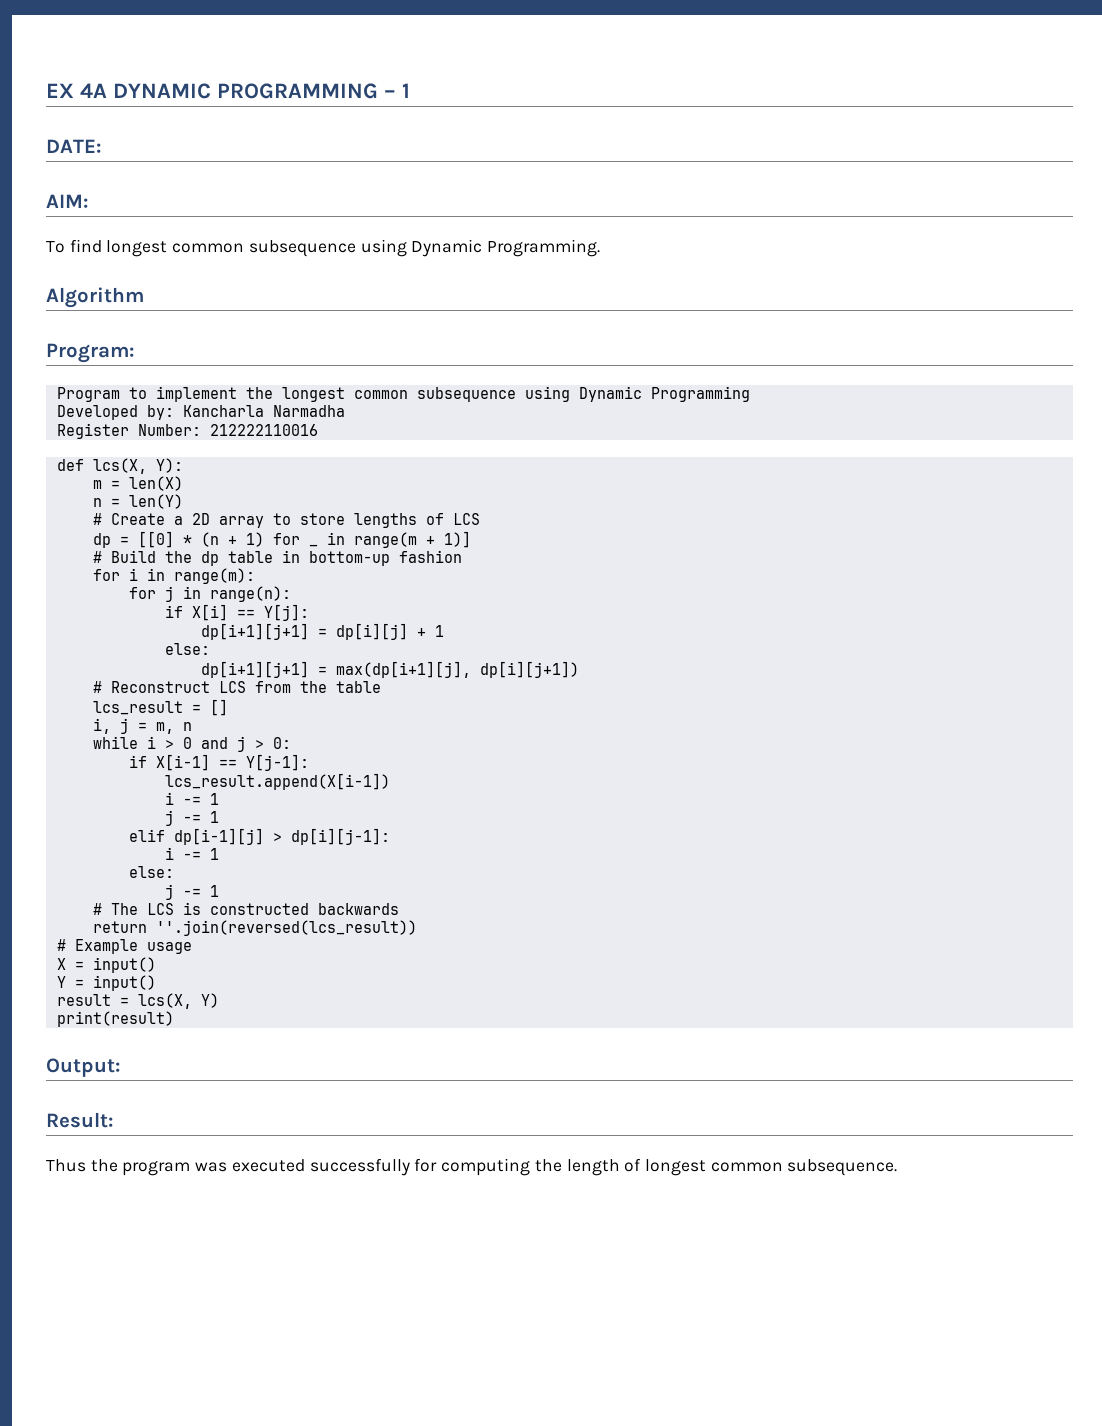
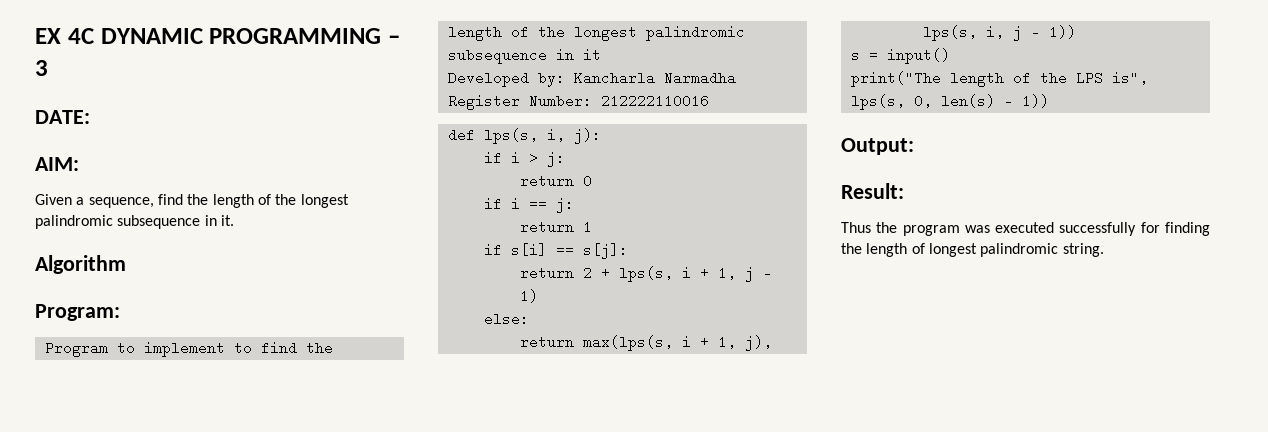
- EX 4A DYNAMIC PROGRAMMING – 1
+ EX 4C DYNAMIC PROGRAMMING – 3
- To find longest common subsequence using Dynamic Programming.
+ Given a sequence, find the length of the longest palindromic subsequence in it.
- Program to implement the longest common subsequence using Dynamic Programming
+ Program to implement to find the length of the longest palindromic subsequence in it
- def lcs(X, Y):
- m = len(X)
- n = len(Y)
- # Create a 2D array to store lengths of LCS
- dp = [[0] * (n + 1) for _ in range(m + 1)]
- # Build the dp table in bottom-up fashion
- for i in range(m):
- for j in range(n):
- if X[i] == Y[j]:
- dp[i+1][j+1] = dp[i][j] + 1
+ def lps(s, i, j):
+ if i > j:
+ return 0
+ if i == j:
+ return 1
+ if s[i] == s[j]:
+ return 2 + lps(s, i + 1, j - 1)
  else:
- dp[i+1][j+1] = max(dp[i+1][j], dp[i][j+1])
- # Reconstruct LCS from the table
- lcs_result = []
- i, j = m, n
- while i > 0 and j > 0:
- if X[i-1] == Y[j-1]:
- lcs_result.append(X[i-1])
- i -= 1
- j -= 1
- elif dp[i-1][j] > dp[i][j-1]:
- i -= 1
- else:
- j -= 1
- # The LCS is constructed backwards
- return ''.join(reversed(lcs_result))
- # Example usage
- X = input()
- Y = input()
- result = lcs(X, Y)
- print(result)
+ return max(lps(s, i + 1, j), lps(s, i, j - 1))
+ s = input()
+ print("The length of the LPS is", lps(s, 0, len(s) - 1))
- Thus the program was executed successfully for computing the length of longest common subsequence.
+ Thus the program was executed successfully for finding the length of longest palindromic string.

